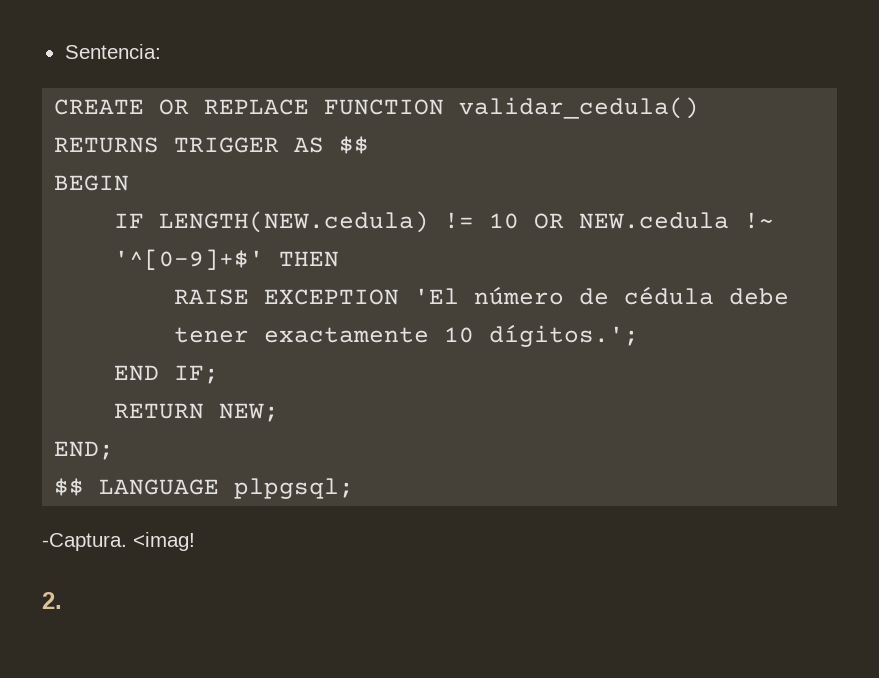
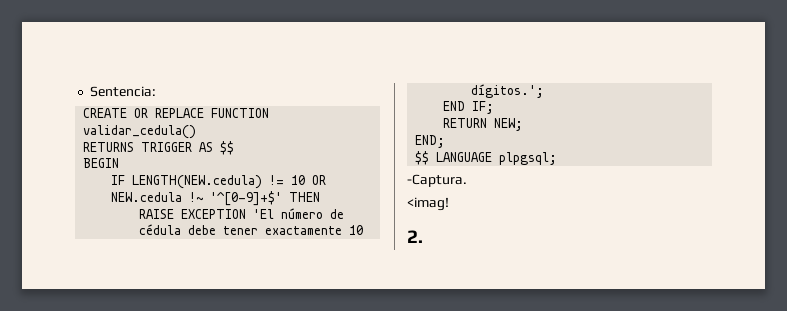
- -Captura. <imag!
+ -Captura.
+ <imag!

